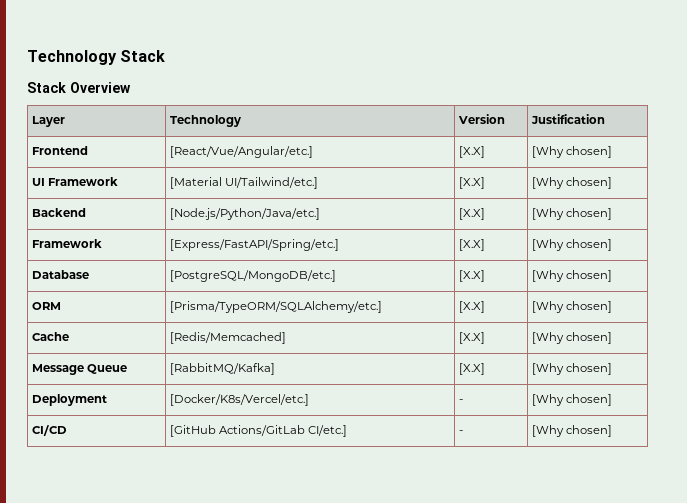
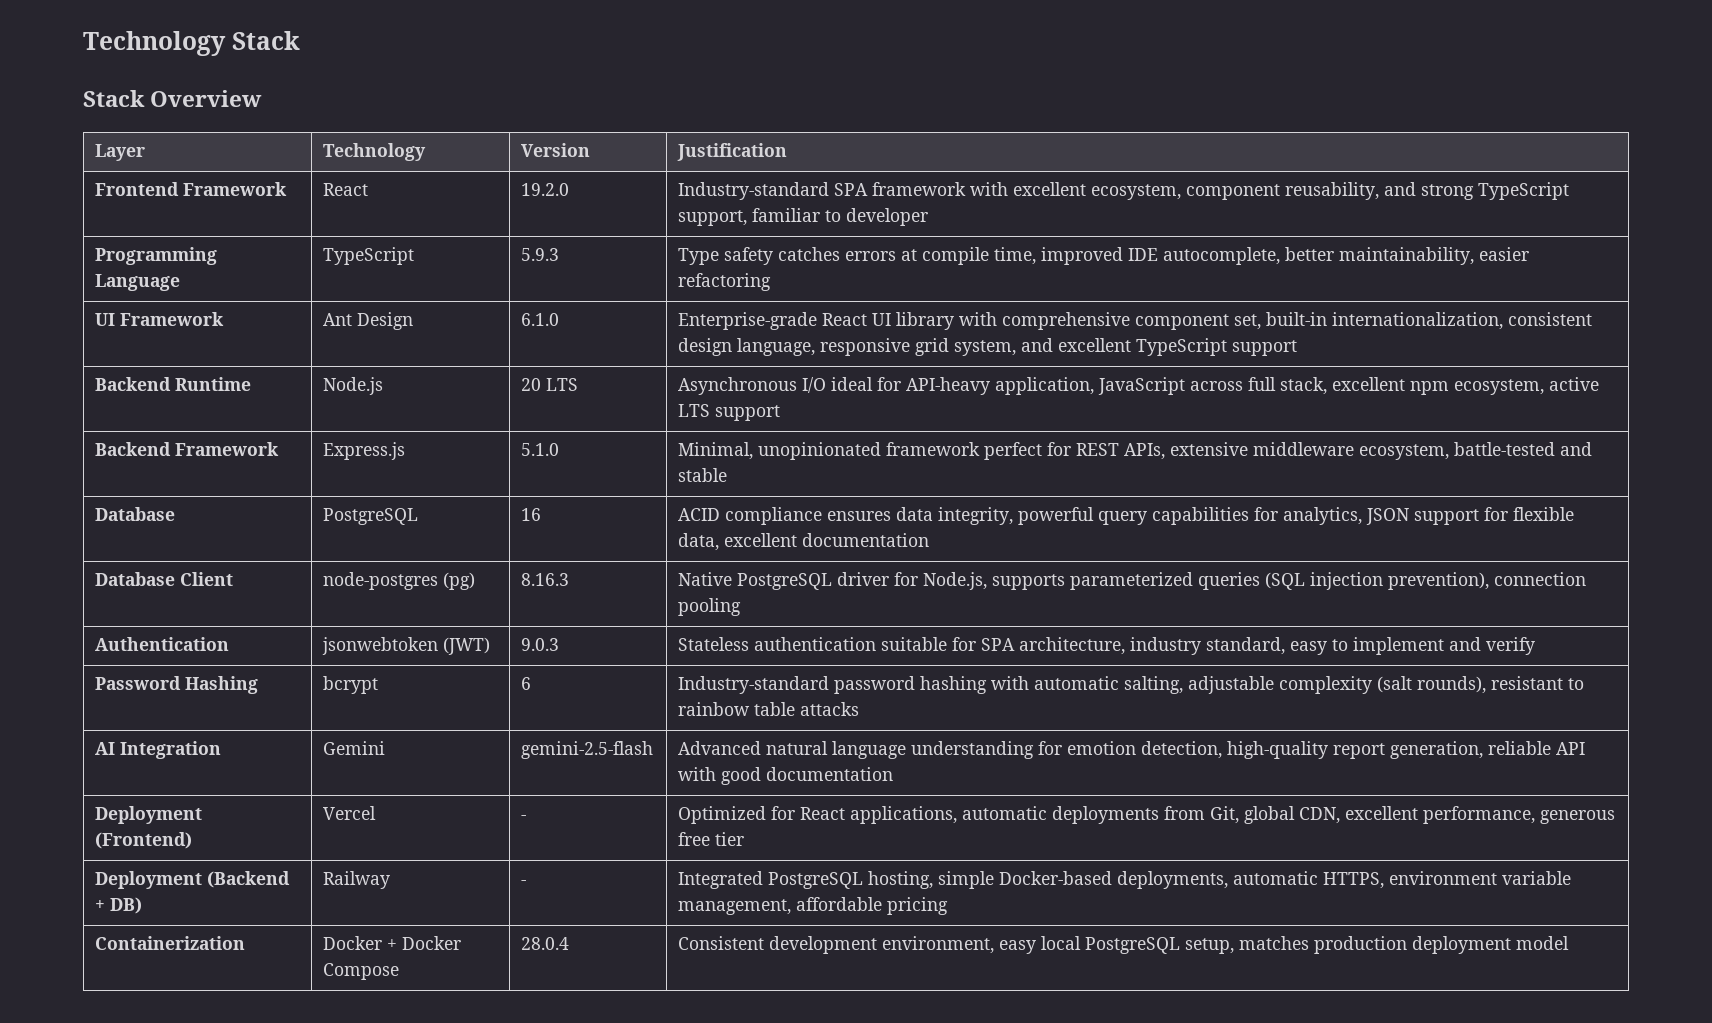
- Frontend | [React/Vue/Angular/etc.] | [X.X] | [Why chosen]
- UI Framework | [Material UI/Tailwind/etc.] | [X.X] | [Why chosen]
- Backend | [Node.js/Python/Java/etc.] | [X.X] | [Why chosen]
- Framework | [Express/FastAPI/Spring/etc.] | [X.X] | [Why chosen]
- Database | [PostgreSQL/MongoDB/etc.] | [X.X] | [Why chosen]
- ORM | [Prisma/TypeORM/SQLAlchemy/etc.] | [X.X] | [Why chosen]
- Cache | [Redis/Memcached] | [X.X] | [Why chosen]
- Message Queue | [RabbitMQ/Kafka] | [X.X] | [Why chosen]
- Deployment | [Docker/K8s/Vercel/etc.] | - | [Why chosen]
- CI/CD | [GitHub Actions/GitLab CI/etc.] | - | [Why chosen]
+ Frontend Framework | React | 19.2.0 | Industry-standard SPA framework with excellent ecosystem, component reusability, and strong TypeScript support, familiar to developer
+ Programming Language | TypeScript | 5.9.3 | Type safety catches errors at compile time, improved IDE autocomplete, better maintainability, easier refactoring
+ UI Framework | Ant Design | 6.1.0 | Enterprise-grade React UI library with comprehensive component set, built-in internationalization, consistent design language, responsive grid system, and excellent TypeScript support
+ Backend Runtime | Node.js | 20 LTS | Asynchronous I/O ideal for API-heavy application, JavaScript across full stack, excellent npm ecosystem, active LTS support
+ Backend Framework | Express.js | 5.1.0 | Minimal, unopinionated framework perfect for REST APIs, extensive middleware ecosystem, battle-tested and stable
+ Database | PostgreSQL | 16 | ACID compliance ensures data integrity, powerful query capabilities for analytics, JSON support for flexible data, excellent documentation
+ Database Client | node-postgres (pg) | 8.16.3 | Native PostgreSQL driver for Node.js, supports parameterized queries (SQL injection prevention), connection pooling
+ Authentication | jsonwebtoken (JWT) | 9.0.3 | Stateless authentication suitable for SPA architecture, industry standard, easy to implement and verify
+ Password Hashing | bcrypt | 6 | Industry-standard password hashing with automatic salting, adjustable complexity (salt rounds), resistant to rainbow table attacks
+ AI Integration | Gemini | gemini-2.5-flash | Advanced natural language understanding for emotion detection, high-quality report generation, reliable API with good documentation
+ Deployment (Frontend) | Vercel | - | Optimized for React applications, automatic deployments from Git, global CDN, excellent performance, generous free tier
+ Deployment (Backend + DB) | Railway | - | Integrated PostgreSQL hosting, simple Docker-based deployments, automatic HTTPS, environment variable management, affordable pricing
+ Containerization | Docker + Docker Compose | 28.0.4 | Consistent development environment, easy local PostgreSQL setup, matches production deployment model

